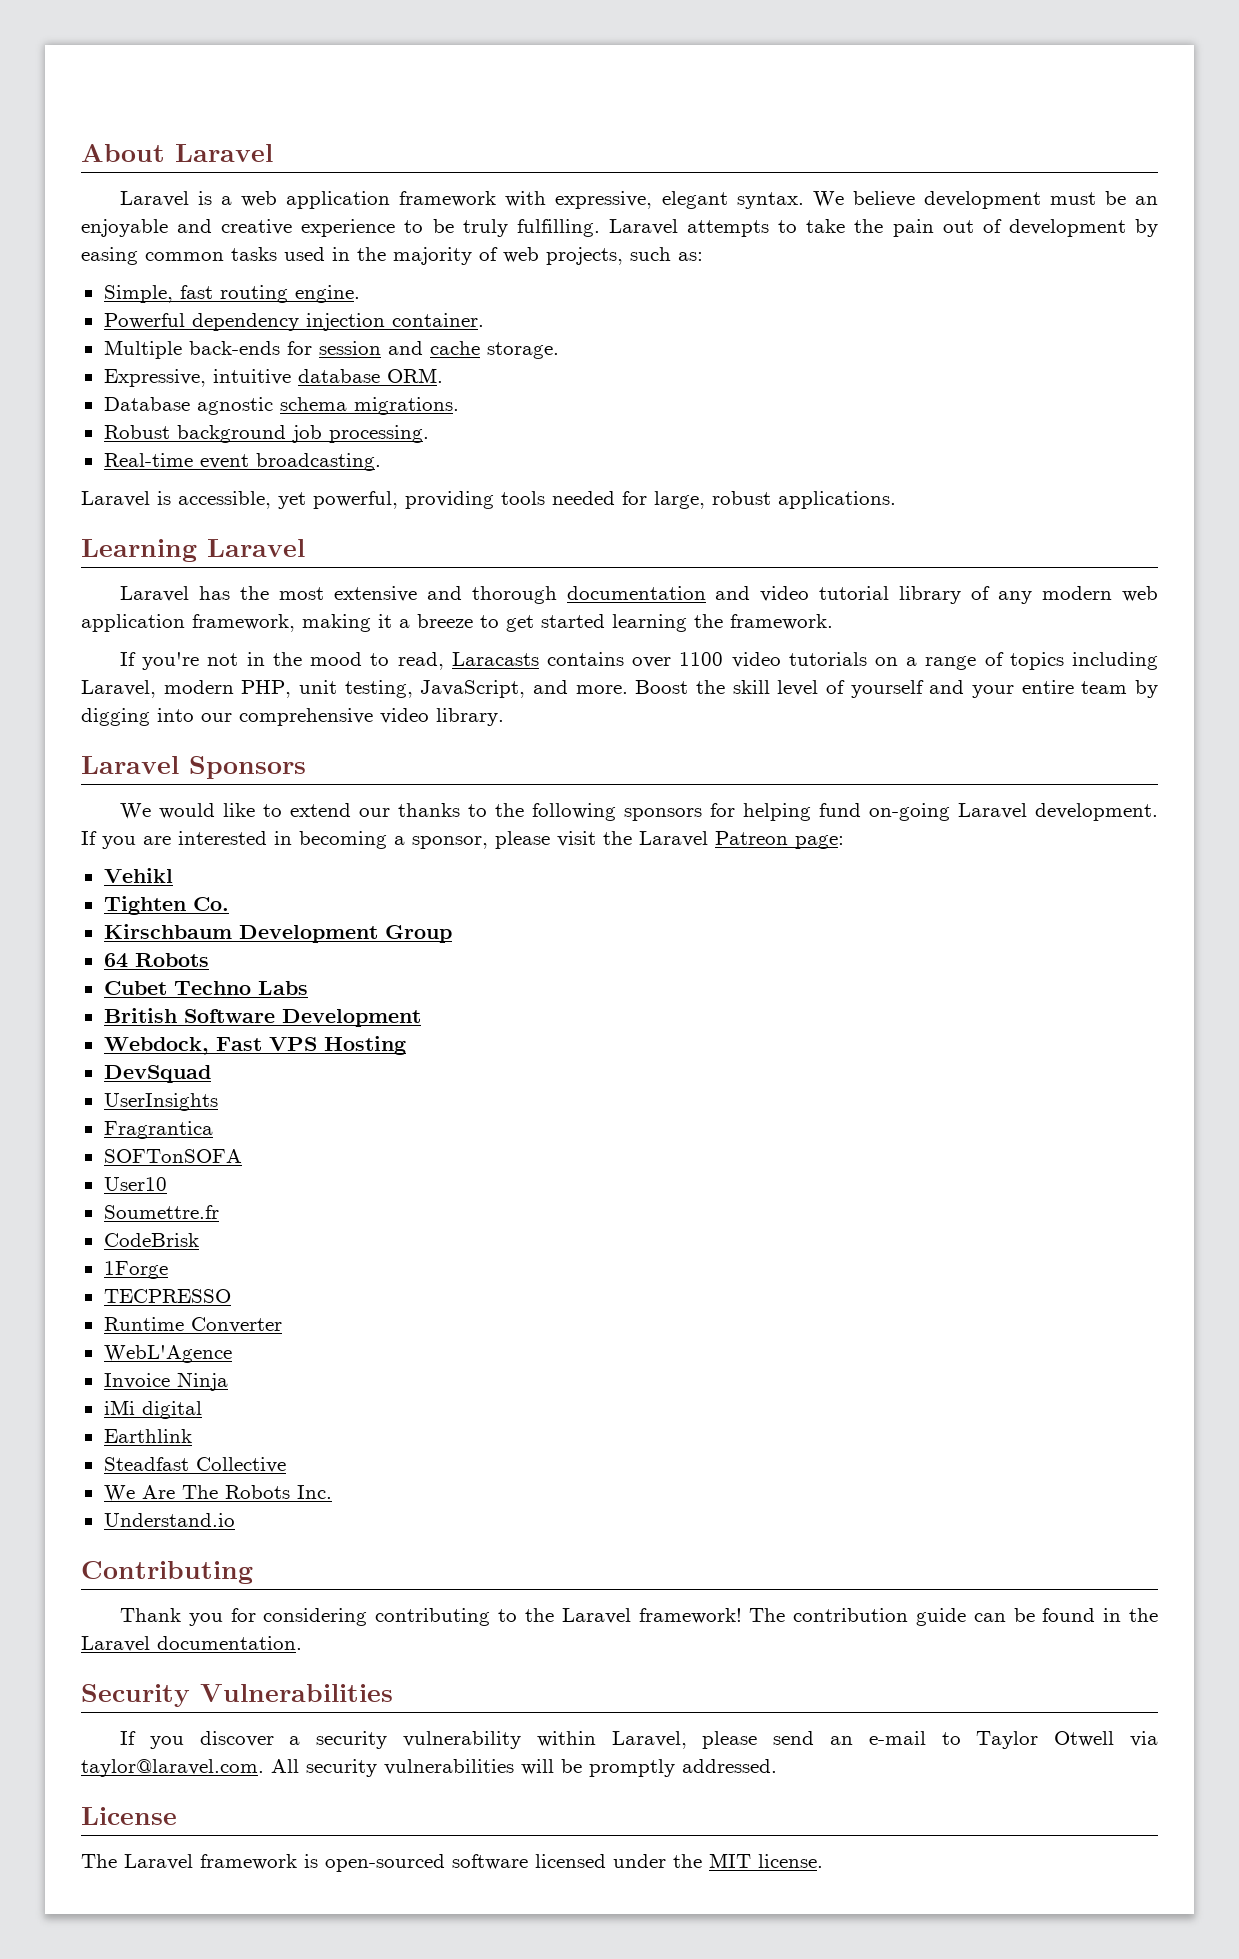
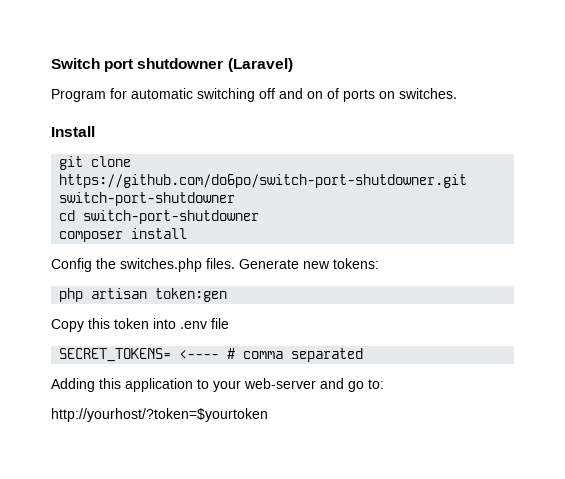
- About Laravel
- Laravel is a web application framework with expressive, elegant syntax. We believe development must be an enjoyable and creative experience to be truly fulfilling. Laravel attempts to take the pain out of development by easing common tasks used in the majority of web projects, such as:
- Simple, fast routing engine.
- Powerful dependency injection container.
- Multiple back-ends for session and cache storage.
- Expressive, intuitive database ORM.
- Database agnostic schema migrations.
- Robust background job processing.
- Real-time event broadcasting.
- Laravel is accessible, yet powerful, providing tools needed for large, robust applications.
- Learning Laravel
- Laravel has the most extensive and thorough documentation and video tutorial library of any modern web application framework, making it a breeze to get started learning the framework.
- If you're not in the mood to read, Laracasts contains over 1100 video tutorials on a range of topics including Laravel, modern PHP, unit testing, JavaScript, and more. Boost the skill level of yourself and your entire team by digging into our comprehensive video library.
- Laravel Sponsors
- We would like to extend our thanks to the following sponsors for helping fund on-going Laravel development. If you are interested in becoming a sponsor, please visit the Laravel Patreon page:
- Vehikl
- Tighten Co.
- Kirschbaum Development Group
- 64 Robots
- Cubet Techno Labs
- British Software Development
- Webdock, Fast VPS Hosting
- DevSquad
- UserInsights
- Fragrantica
- SOFTonSOFA
- User10
- Soumettre.fr
- CodeBrisk
- 1Forge
- TECPRESSO
- Runtime Converter
- WebL'Agence
- Invoice Ninja
- iMi digital
- Earthlink
- Steadfast Collective
- We Are The Robots Inc.
- Understand.io
- Contributing
- Thank you for considering contributing to the Laravel framework! The contribution guide can be found in the Laravel documentation.
- Security Vulnerabilities
- If you discover a security vulnerability within Laravel, please send an e-mail to Taylor Otwell via taylor@laravel.com. All security vulnerabilities will be promptly addressed.
- License
- The Laravel framework is open-sourced software licensed under the MIT license.
+ Switch port shutdowner (Laravel)
+ Program for automatic switching off and on of ports on switches.
+ Install
+ git clone https://github.com/do6po/switch-port-shutdowner.git switch-port-shutdowner
+ cd switch-port-shutdowner
+ composer install
+ Config the switches.php files. Generate new tokens:
+ php artisan token:gen
+ Copy this token into .env file
+ SECRET_TOKENS= <---- # comma separated
+ Adding this application to your web-server and go to:
+ http://yourhost/?token=$yourtoken

